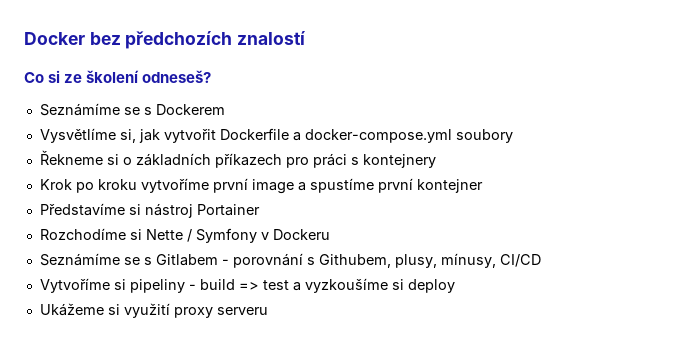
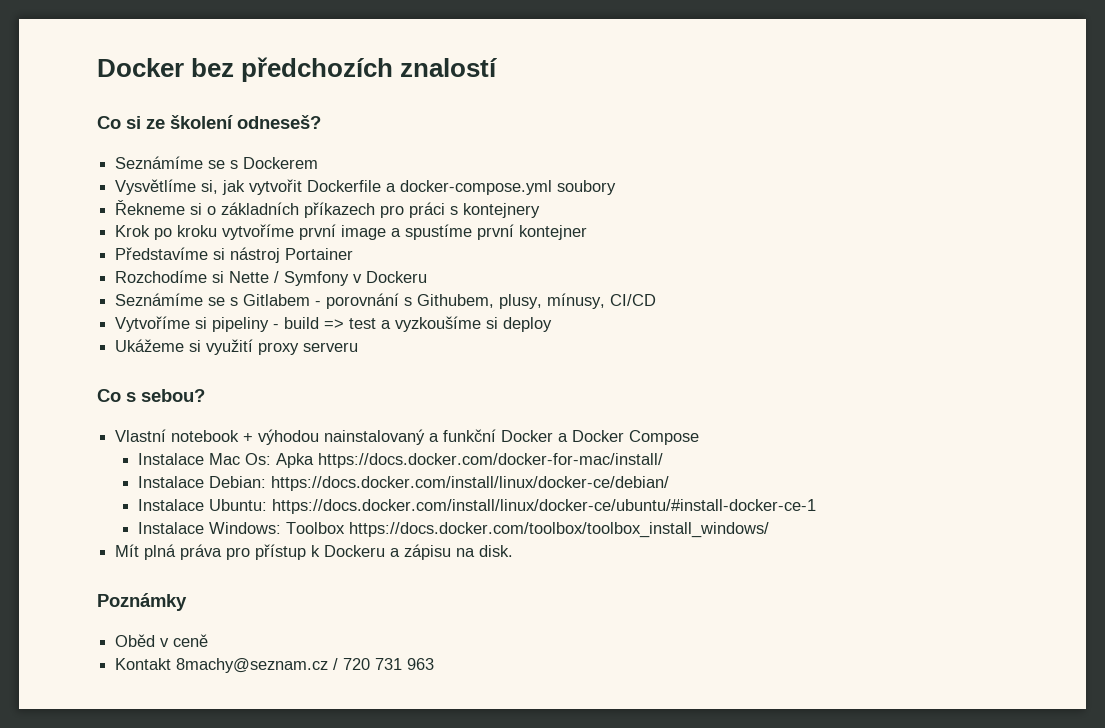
+ Co s sebou?
+ Vlastní notebook + výhodou nainstalovaný a funkční Docker a Docker Compose
+ Instalace Mac Os: Apka https://docs.docker.com/docker-for-mac/install/
+ Instalace Debian: https://docs.docker.com/install/linux/docker-ce/debian/
+ Instalace Ubuntu: https://docs.docker.com/install/linux/docker-ce/ubuntu/#install-docker-ce-1
+ Instalace Windows: Toolbox https://docs.docker.com/toolbox/toolbox_install_windows/
+ Mít plná práva pro přístup k Dockeru a zápisu na disk.
+ Poznámky
+ Oběd v ceně
+ Kontakt 8machy@seznam.cz / 720 731 963

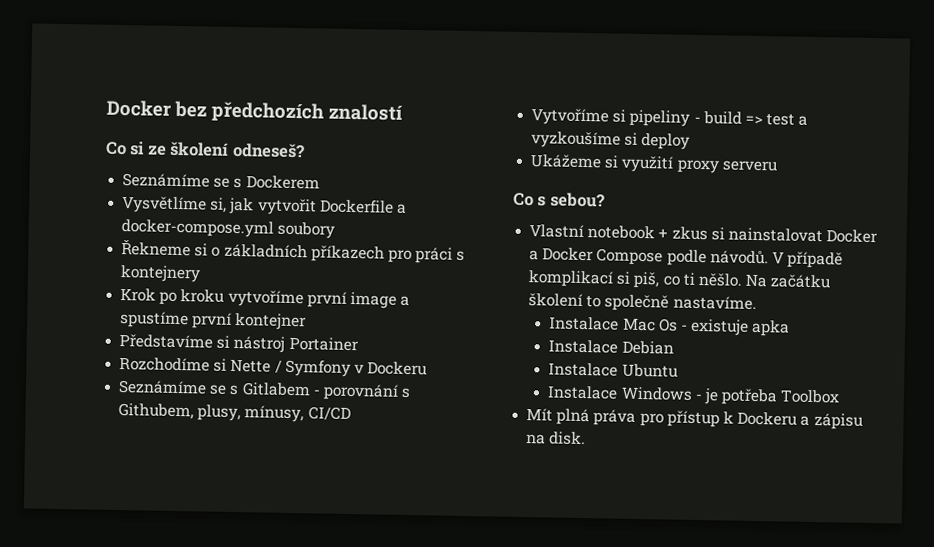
- Vlastní notebook + výhodou nainstalovaný a funkční Docker a Docker Compose
- Instalace Mac Os: Apka https://docs.docker.com/docker-for-mac/install/
- Instalace Debian: https://docs.docker.com/install/linux/docker-ce/debian/
- Instalace Ubuntu: https://docs.docker.com/install/linux/docker-ce/ubuntu/#install-docker-ce-1
- Instalace Windows: Toolbox https://docs.docker.com/toolbox/toolbox_install_windows/
+ Vlastní notebook + zkus si nainstalovat Docker a Docker Compose podle návodů. V případě komplikací si piš, co ti něšlo. Na začátku školení to společně nastavíme.
+ Instalace Mac Os - existuje apka
+ Instalace Debian
+ Instalace Ubuntu
+ Instalace Windows - je potřeba Toolbox
- Poznámky
- Oběd v ceně
- Kontakt 8machy@seznam.cz / 720 731 963

